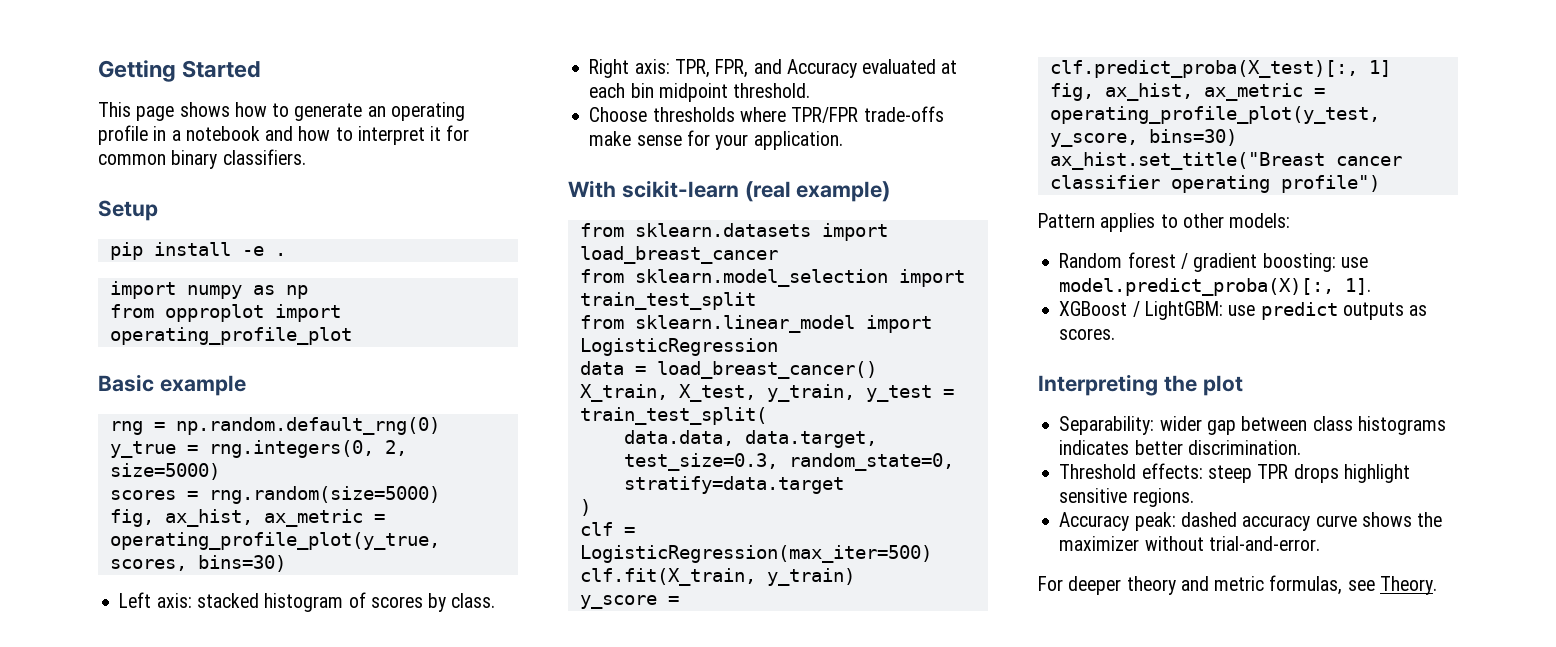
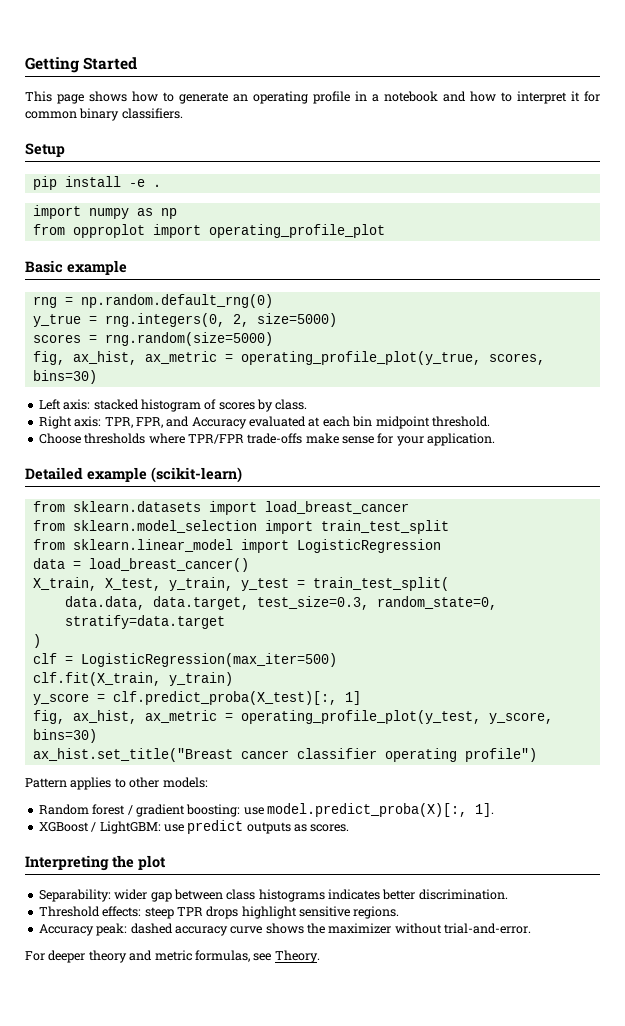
- With scikit-learn (real example)
+ Detailed example (scikit-learn)

